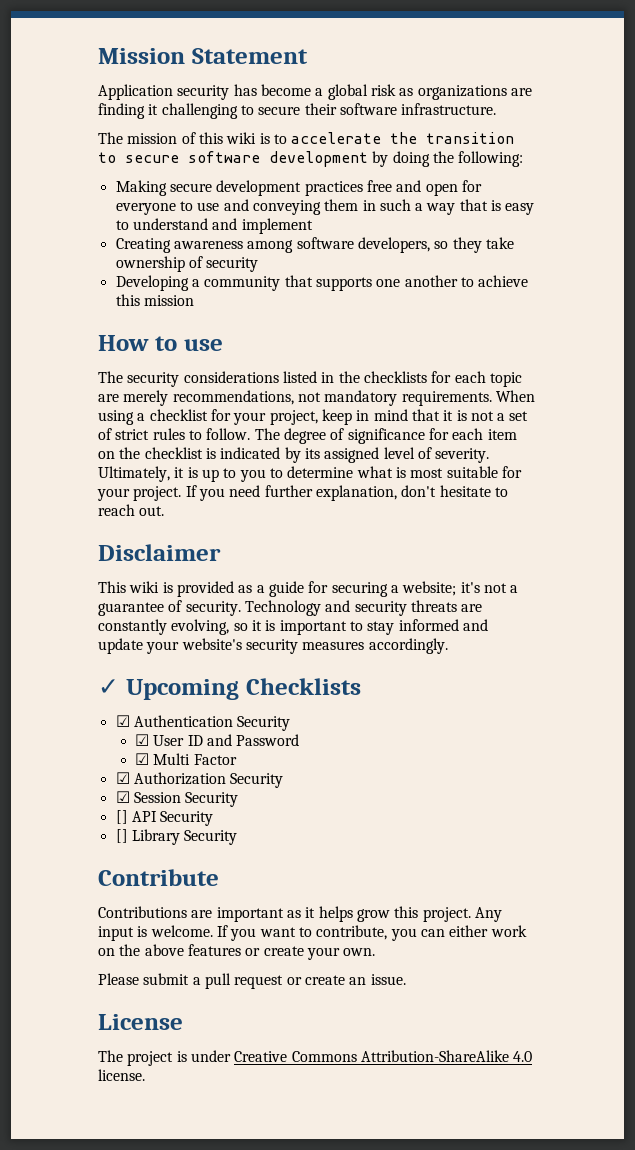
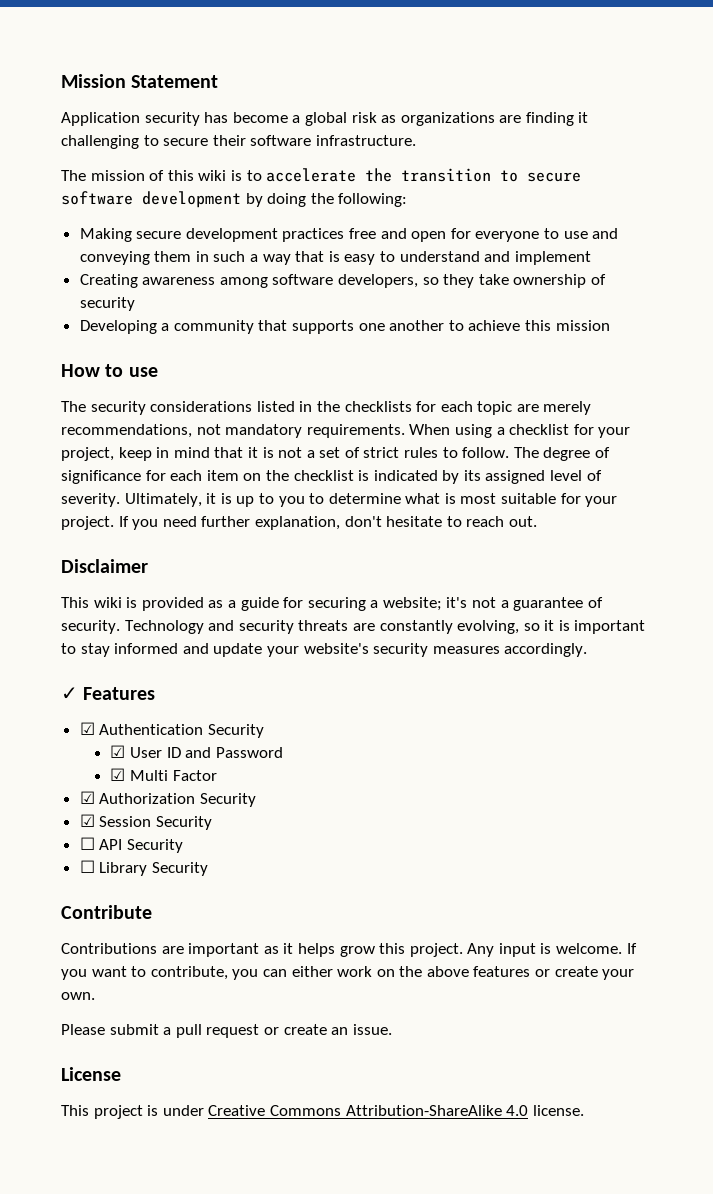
- ✓ Upcoming Checklists
+ ✓ Features
- [] API Security
+ ☐ API Security
- [] Library Security
+ ☐ Library Security
- The project is under Creative Commons Attribution-ShareAlike 4.0 license.
+ This project is under Creative Commons Attribution-ShareAlike 4.0 license.

